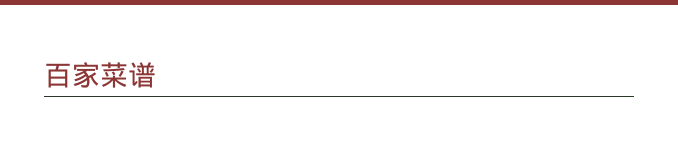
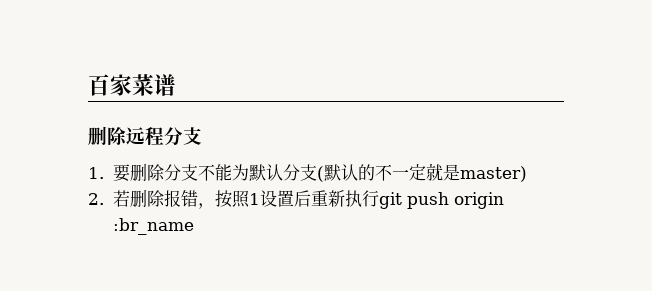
+ 删除远程分支
+ 1.要删除分支不能为默认分支(默认的不一定就是master)
+ 2.若删除报错，按照1设置后重新执行git push origin :br_name

